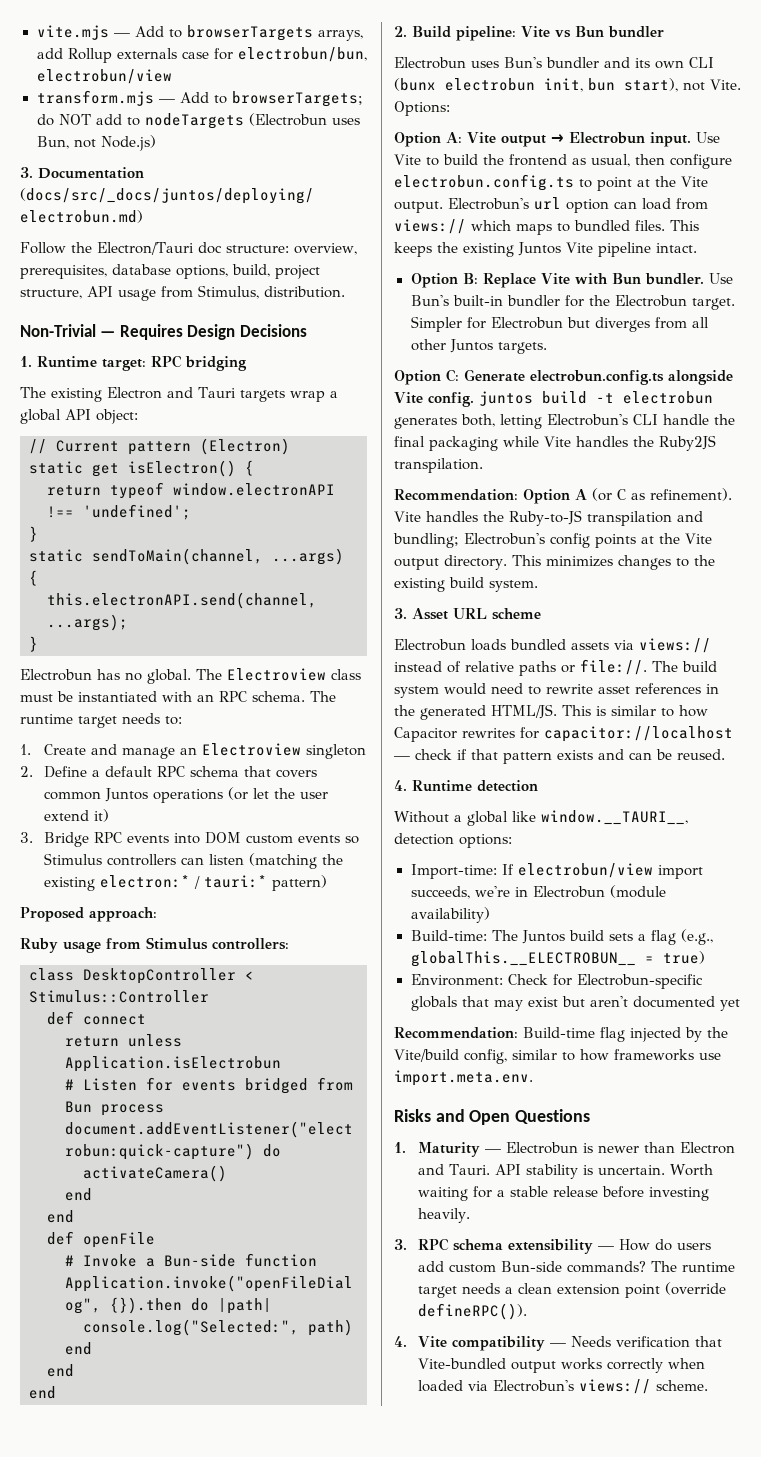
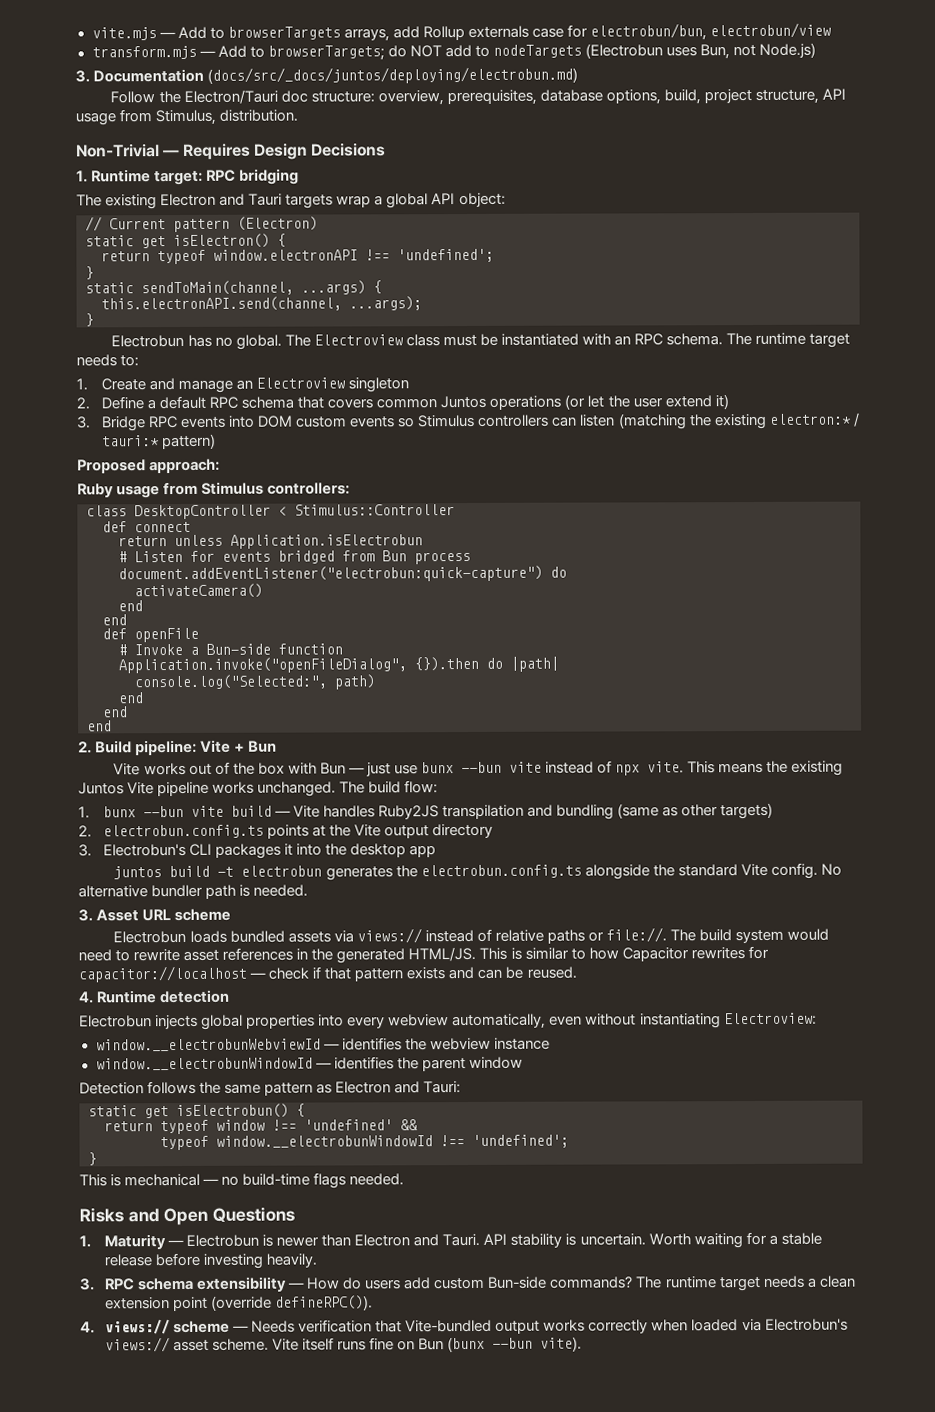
- 2. Build pipeline: Vite vs Bun bundler
- Electrobun uses Bun's bundler and its own CLI (bunx electrobun init, bun start), not Vite. Options:
- Option A: Vite output → Electrobun input. Use Vite to build the frontend as usual, then configure electrobun.config.ts to point at the Vite output. Electrobun's url option can load from views:// which maps to bundled files. This keeps the existing Juntos Vite pipeline intact.
- Option B: Replace Vite with Bun bundler. Use Bun's built-in bundler for the Electrobun target. Simpler for Electrobun but diverges from all other Juntos targets.
- Option C: Generate electrobun.config.ts alongside Vite config. juntos build -t electrobun generates both, letting Electrobun's CLI handle the final packaging while Vite handles the Ruby2JS transpilation.
- Recommendation: Option A (or C as refinement). Vite handles the Ruby-to-JS transpilation and bundling; Electrobun's config points at the Vite output directory. This minimizes changes to the existing build system.
+ 2. Build pipeline: Vite + Bun
+ Vite works out of the box with Bun — just use bunx --bun vite instead of npx vite. This means the existing Juntos Vite pipeline works unchanged. The build flow:
+ 1. bunx --bun vite build — Vite handles Ruby2JS transpilation and bundling (same as other targets)
+ 2. electrobun.config.ts points at the Vite output directory
+ 3. Electrobun's CLI packages it into the desktop app
+ juntos build -t electrobun generates the electrobun.config.ts alongside the standard Vite config. No alternative bundler path is needed.
- Without a global like window.__TAURI__, detection options:
- Import-time: If electrobun/view import succeeds, we're in Electrobun (module availability)
- Build-time: The Juntos build sets a flag (e.g., globalThis.__ELECTROBUN__ = true)
- Environment: Check for Electrobun-specific globals that may exist but aren't documented yet
- Recommendation: Build-time flag injected by the Vite/build config, similar to how frameworks use import.meta.env.
+ Electrobun injects global properties into every webview automatically, even without instantiating Electroview:
+ window.__electrobunWebviewId — identifies the webview instance
+ window.__electrobunWindowId — identifies the parent window
+ Detection follows the same pattern as Electron and Tauri:
+ static get isElectrobun() {
+ return typeof window !== 'undefined' &&
+ typeof window.__electrobunWindowId !== 'undefined';
+ }
+ This is mechanical — no build-time flags needed.
- 4. Vite compatibility — Needs verification that Vite-bundled output works correctly when loaded via Electrobun's views:// scheme.
+ 4. views:// scheme — Needs verification that Vite-bundled output works correctly when loaded via Electrobun's views:// asset scheme. Vite itself runs fine on Bun (bunx --bun vite).

